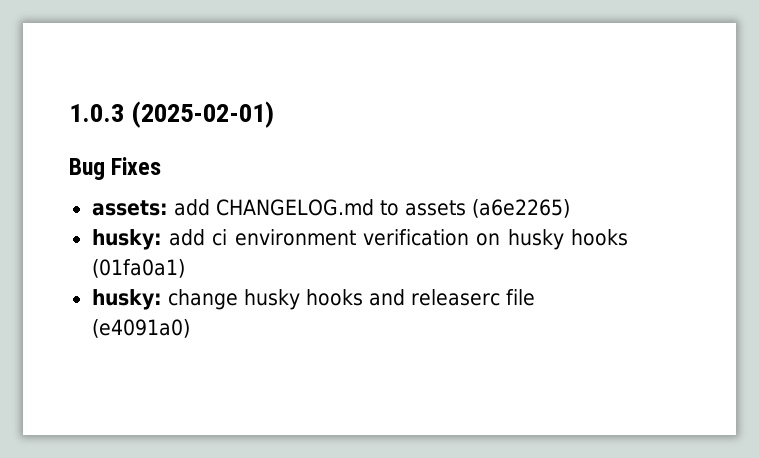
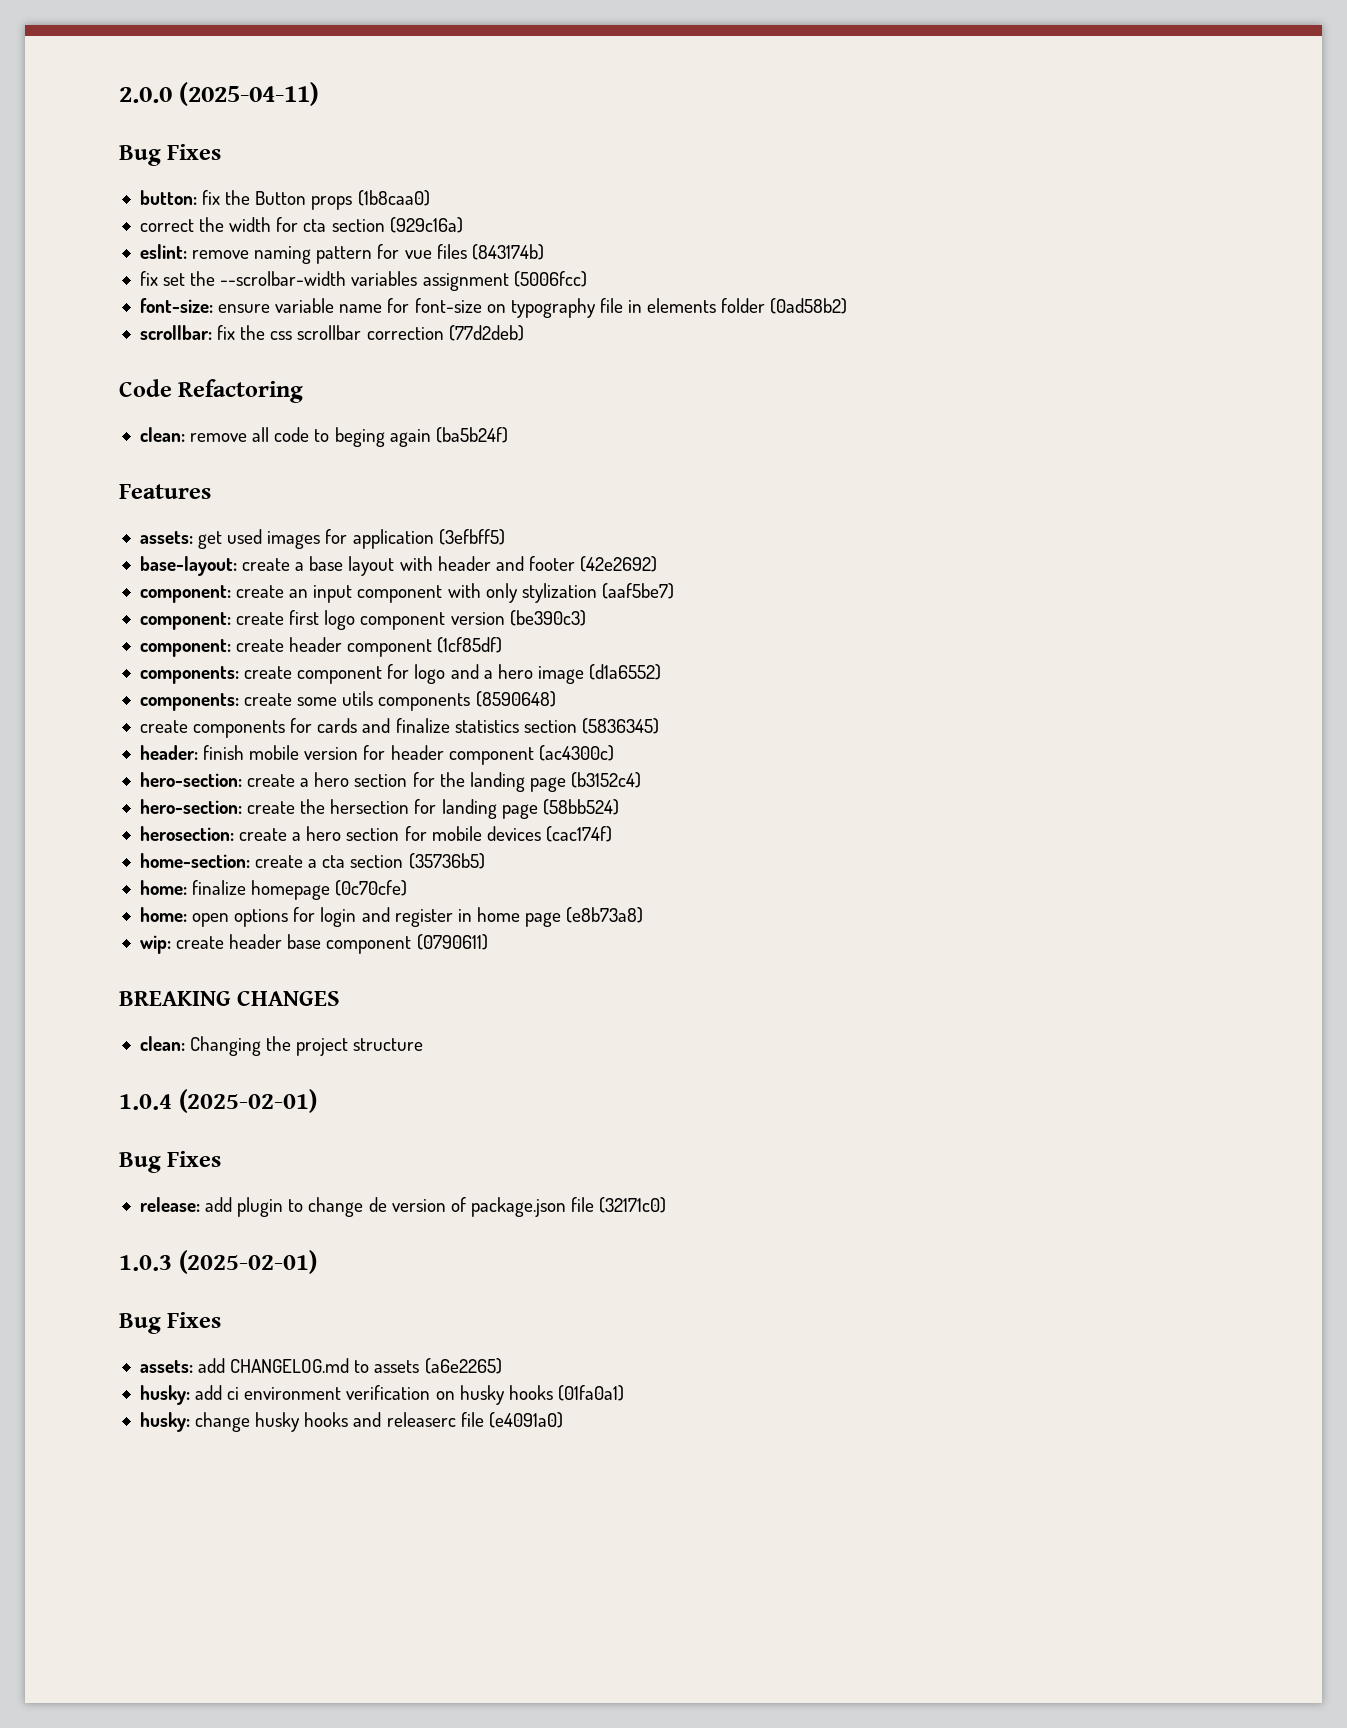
+ 2.0.0 (2025-04-11)
+ Bug Fixes
+ button: fix the Button props (1b8caa0)
+ correct the width for cta section (929c16a)
+ eslint: remove naming pattern for vue files (843174b)
+ fix set the --scrolbar-width variables assignment (5006fcc)
+ font-size: ensure variable name for font-size on typography file in elements folder (0ad58b2)
+ scrollbar: fix the css scrollbar correction (77d2deb)
+ Code Refactoring
+ clean: remove all code to beging again (ba5b24f)
+ Features
+ assets: get used images for application (3efbff5)
+ base-layout: create a base layout with header and footer (42e2692)
+ component: create an input component with only stylization (aaf5be7)
+ component: create first logo component version (be390c3)
+ component: create header component (1cf85df)
+ components: create component for logo and a hero image (d1a6552)
+ components: create some utils components (8590648)
+ create components for cards and finalize statistics section (5836345)
+ header: finish mobile version for header component (ac4300c)
+ hero-section: create a hero section for the landing page (b3152c4)
+ hero-section: create the hersection for landing page (58bb524)
+ herosection: create a hero section for mobile devices (cac174f)
+ home-section: create a cta section (35736b5)
+ home: finalize homepage (0c70cfe)
+ home: open options for login and register in home page (e8b73a8)
+ wip: create header base component (0790611)
+ BREAKING CHANGES
+ clean: Changing the project structure
+ 1.0.4 (2025-02-01)
+ Bug Fixes
+ release: add plugin to change de version of package.json file (32171c0)

